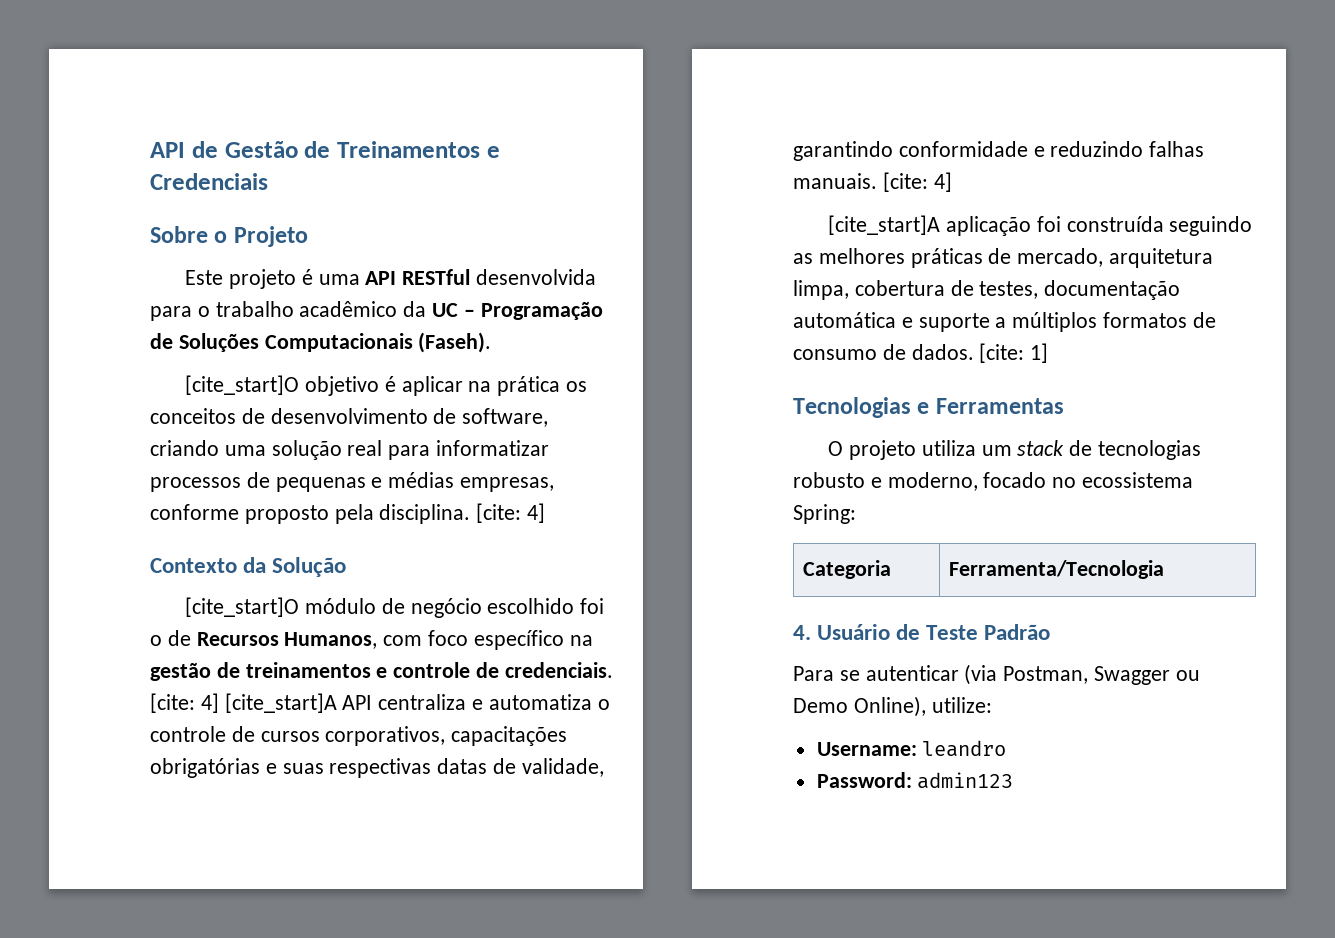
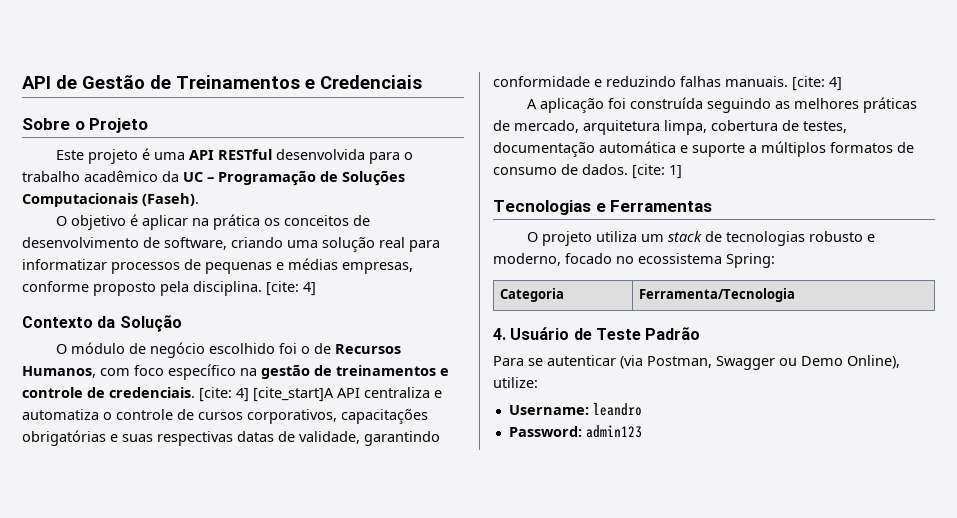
- [cite_start]O objetivo é aplicar na prática os conceitos de desenvolvimento de software, criando uma solução real para informatizar processos de pequenas e médias empresas, conforme proposto pela disciplina.
+ O objetivo é aplicar na prática os conceitos de desenvolvimento de software, criando uma solução real para informatizar processos de pequenas e médias empresas, conforme proposto pela disciplina.
- [cite_start]O módulo de negócio escolhido foi o de Recursos Humanos, com foco específico na gestão de treinamentos e controle de credenciais.
+ O módulo de negócio escolhido foi o de Recursos Humanos, com foco específico na gestão de treinamentos e controle de credenciais.
- [cite_start]A aplicação foi construída seguindo as melhores práticas de mercado, arquitetura limpa, cobertura de testes, documentação automática e suporte a múltiplos formatos de consumo de dados.
+ A aplicação foi construída seguindo as melhores práticas de mercado, arquitetura limpa, cobertura de testes, documentação automática e suporte a múltiplos formatos de consumo de dados.

